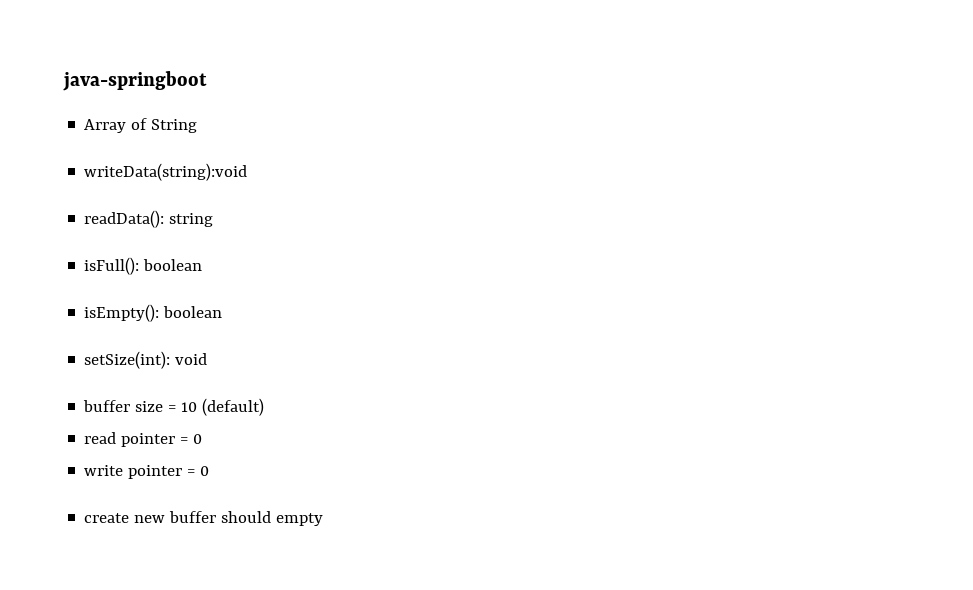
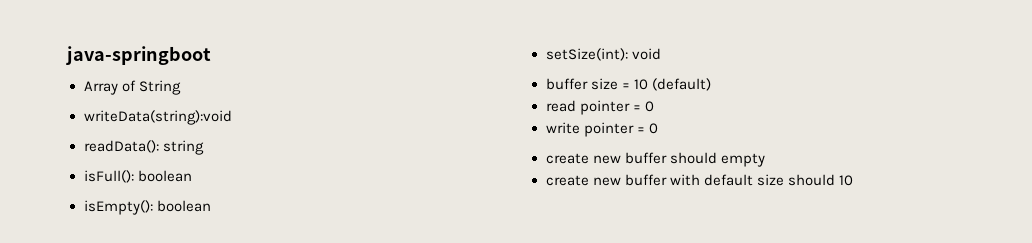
+ create new buffer with default size should 10

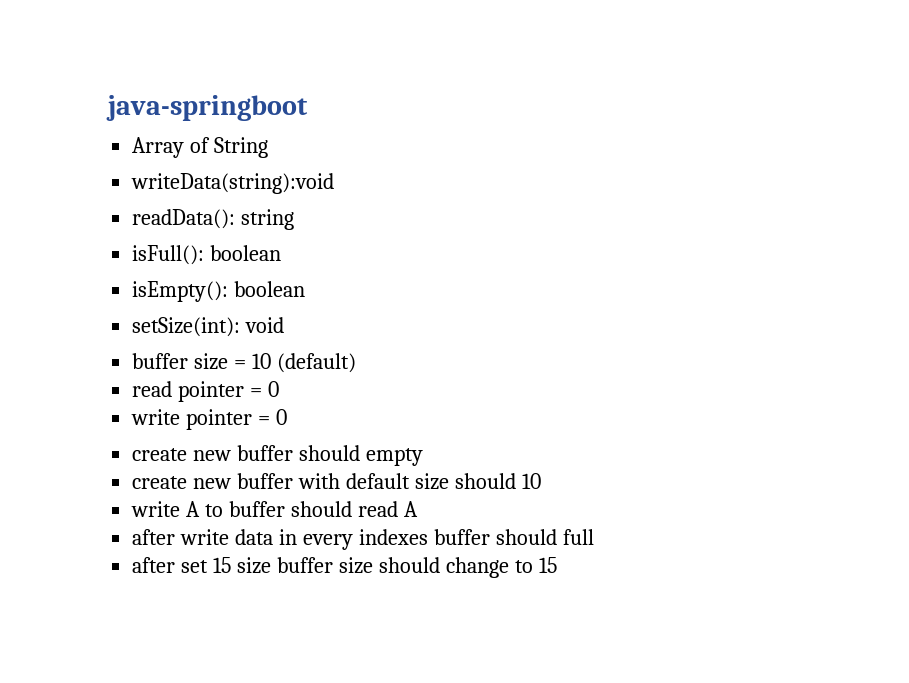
+ write A to buffer should read A
+ after write data in every indexes buffer should full
+ after set 15 size buffer size should change to 15

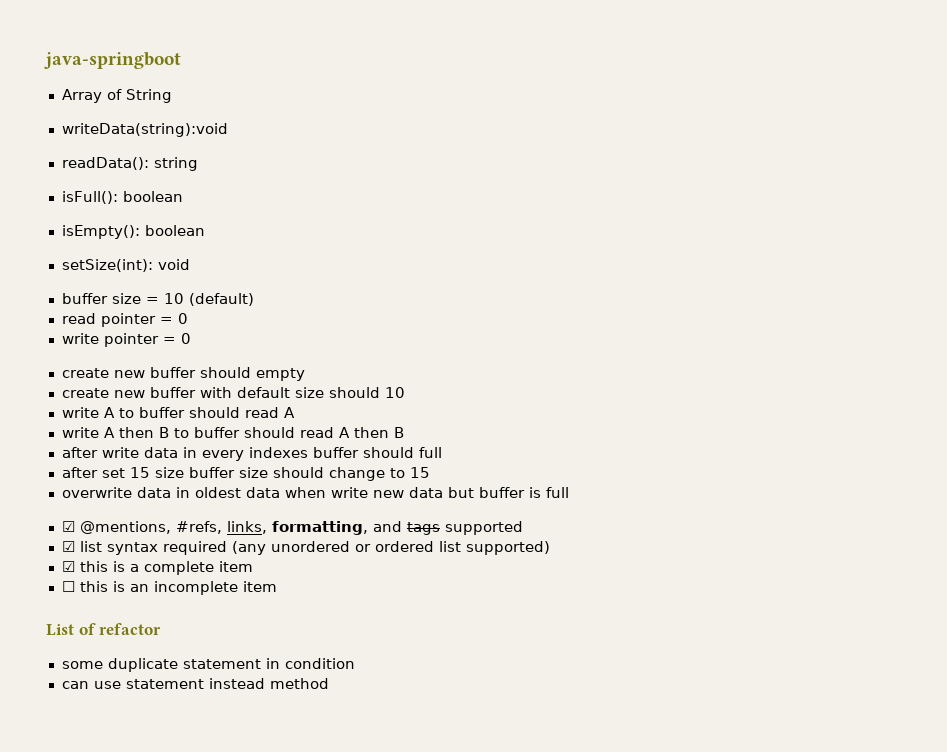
+ write A then B to buffer should read A then B
+ overwrite data in oldest data when write new data but buffer is full
+ ☑ @mentions, #refs, links, formatting, and tags supported
+ ☑ list syntax required (any unordered or ordered list supported)
+ ☑ this is a complete item
+ ☐ this is an incomplete item
+ List of refactor
+ some duplicate statement in condition
+ can use statement instead method

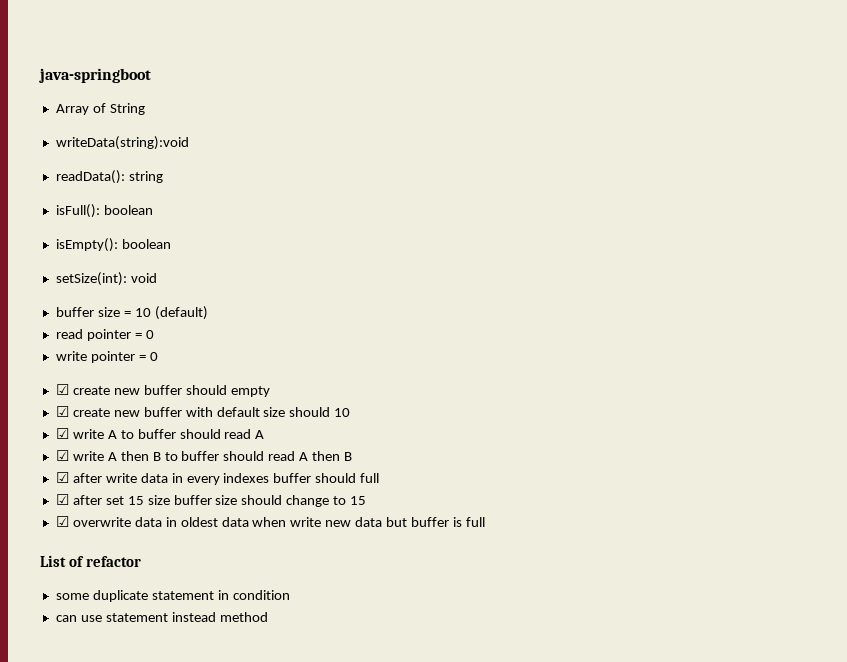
- create new buffer should empty
+ ☑ create new buffer should empty
- create new buffer with default size should 10
+ ☑ create new buffer with default size should 10
- write A to buffer should read A
+ ☑ write A to buffer should read A
- write A then B to buffer should read A then B
+ ☑ write A then B to buffer should read A then B
- after write data in every indexes buffer should full
+ ☑ after write data in every indexes buffer should full
- after set 15 size buffer size should change to 15
+ ☑ after set 15 size buffer size should change to 15
- overwrite data in oldest data when write new data but buffer is full
+ ☑ overwrite data in oldest data when write new data but buffer is full
- ☑ @mentions, #refs, links, formatting, and tags supported
- ☑ list syntax required (any unordered or ordered list supported)
- ☑ this is a complete item
- ☐ this is an incomplete item

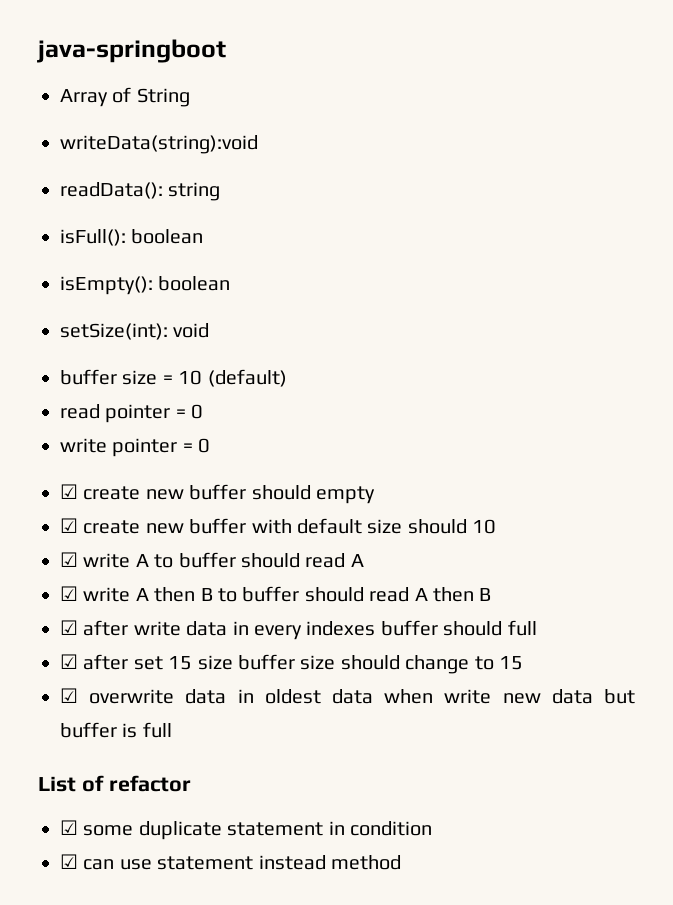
- some duplicate statement in condition
+ ☑ some duplicate statement in condition
- can use statement instead method
+ ☑ can use statement instead method

